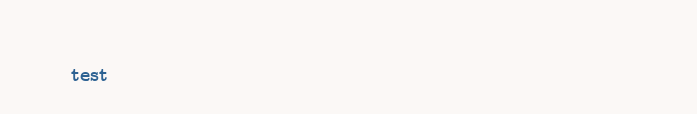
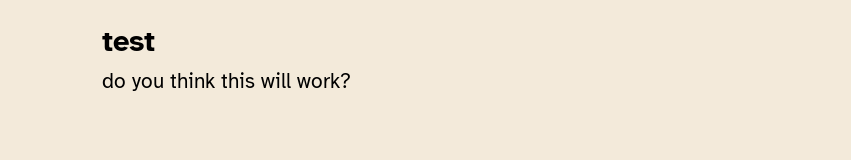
+ do you think this will work?

